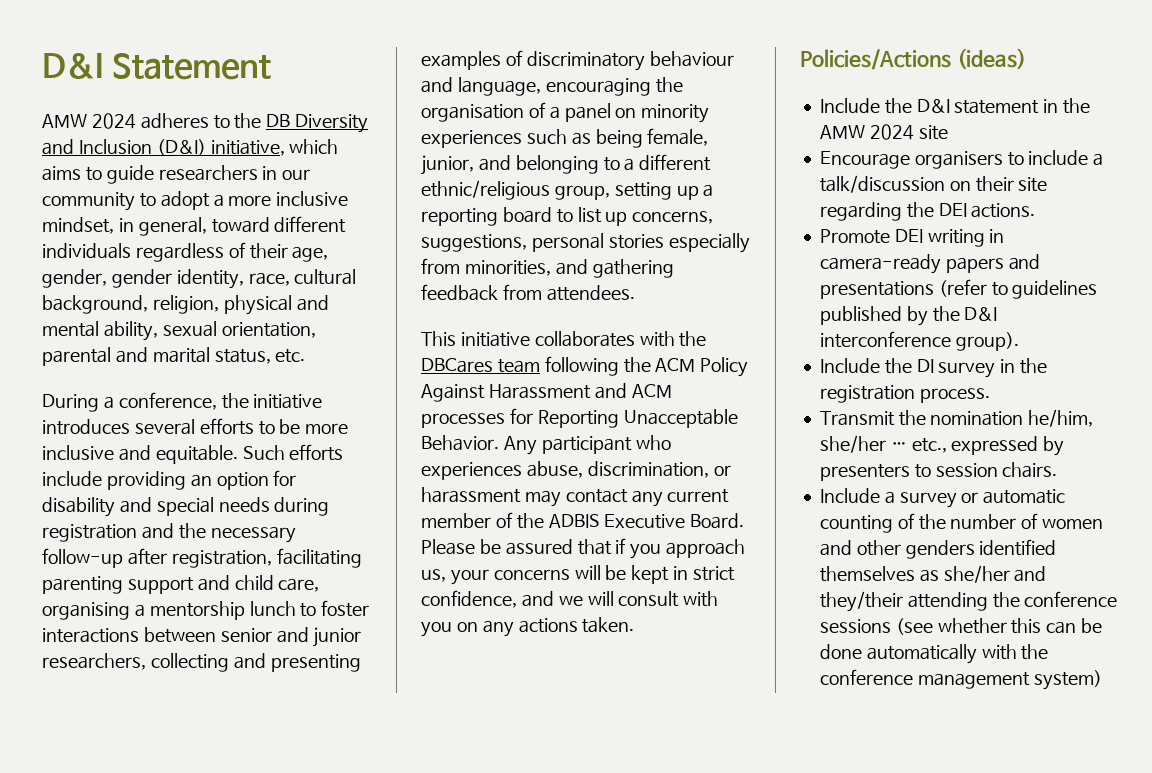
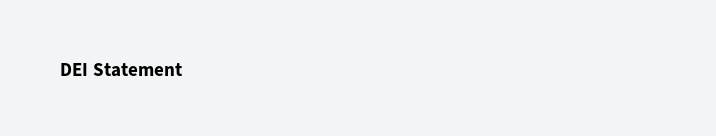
- D&I Statement
+ DEI Statement
- AMW 2024 adheres to the DB Diversity and Inclusion (D&I) initiative, which aims to guide researchers in our community to adopt a more inclusive mindset, in general, toward different individuals regardless of their age, gender, gender identity, race, cultural background, religion, physical and mental ability, sexual orientation, parental and marital status, etc.
- During a conference, the initiative introduces several efforts to be more inclusive and equitable. Such efforts include providing an option for disability and special needs during registration and the necessary follow-up after registration, facilitating parenting support and child care, organising a mentorship lunch to foster interactions between senior and junior researchers, collecting and presenting examples of discriminatory behaviour and language, encouraging the organisation of a panel on minority experiences such as being female, junior, and belonging to a different ethnic/religious group, setting up a reporting board to list up concerns, suggestions, personal stories especially from minorities, and gathering feedback from attendees.
- This initiative collaborates with the DBCares team following the ACM Policy Against Harassment and ACM processes for Reporting Unacceptable Behavior. Any participant who experiences abuse, discrimination, or harassment may contact any current member of the ADBIS Executive Board. Please be assured that if you approach us, your concerns will be kept in strict confidence, and we will consult with you on any actions taken.
- Policies/Actions (ideas)
- Include the D&I statement in the AMW 2024 site
- Encourage organisers to include a talk/discussion on their site regarding the DEI actions.
- Promote DEI writing in camera-ready papers and presentations (refer to guidelines published by the D&I interconference group).
- Include the DI survey in the registration process.
- Transmit the nomination he/him, she/her … etc., expressed by presenters to session chairs.
- Include a survey or automatic counting of the number of women and other genders identified themselves as she/her and they/their attending the conference sessions (see whether this can be done automatically with the conference management system)

